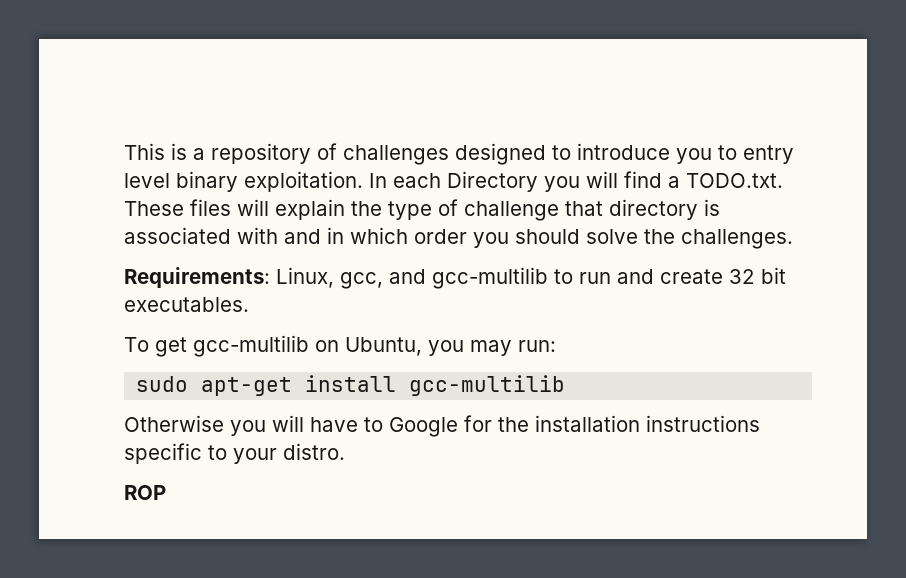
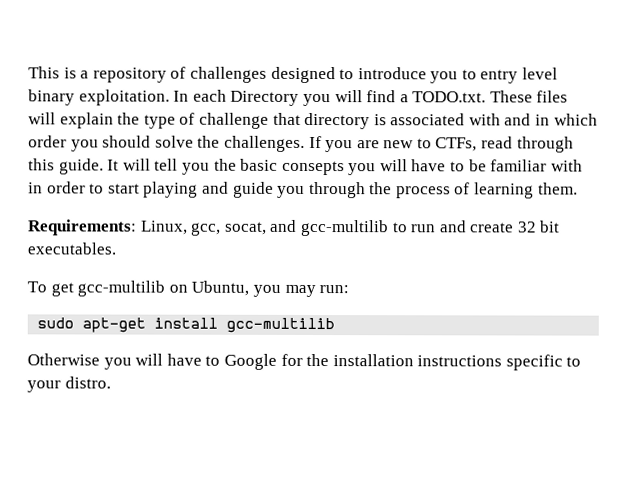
+ If you are new to CTFs, read through this guide. It will tell you the basic consepts you will have to be familiar with in order to start playing and guide you through the process of learning them.
- Requirements: Linux, gcc, and gcc-multilib to run and create 32 bit executables.
+ Requirements: Linux, gcc, socat, and gcc-multilib to run and create 32 bit executables.
- ROP

